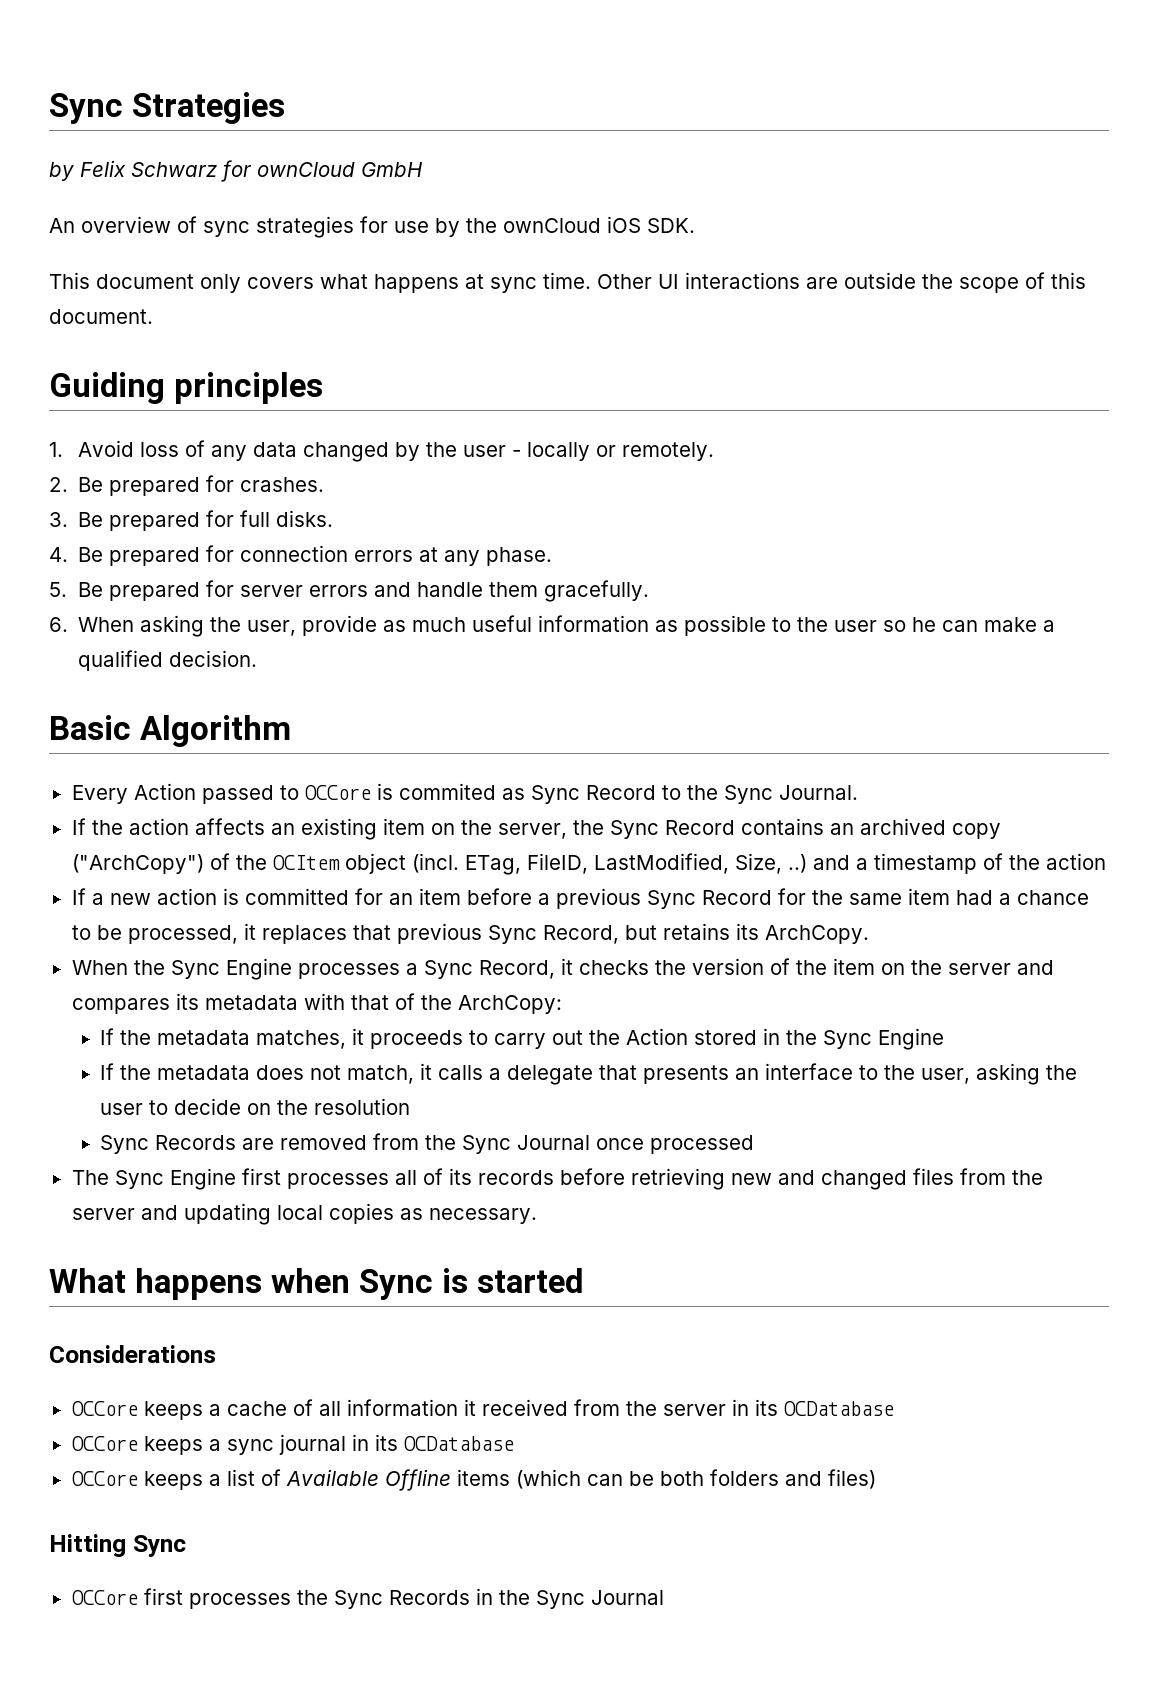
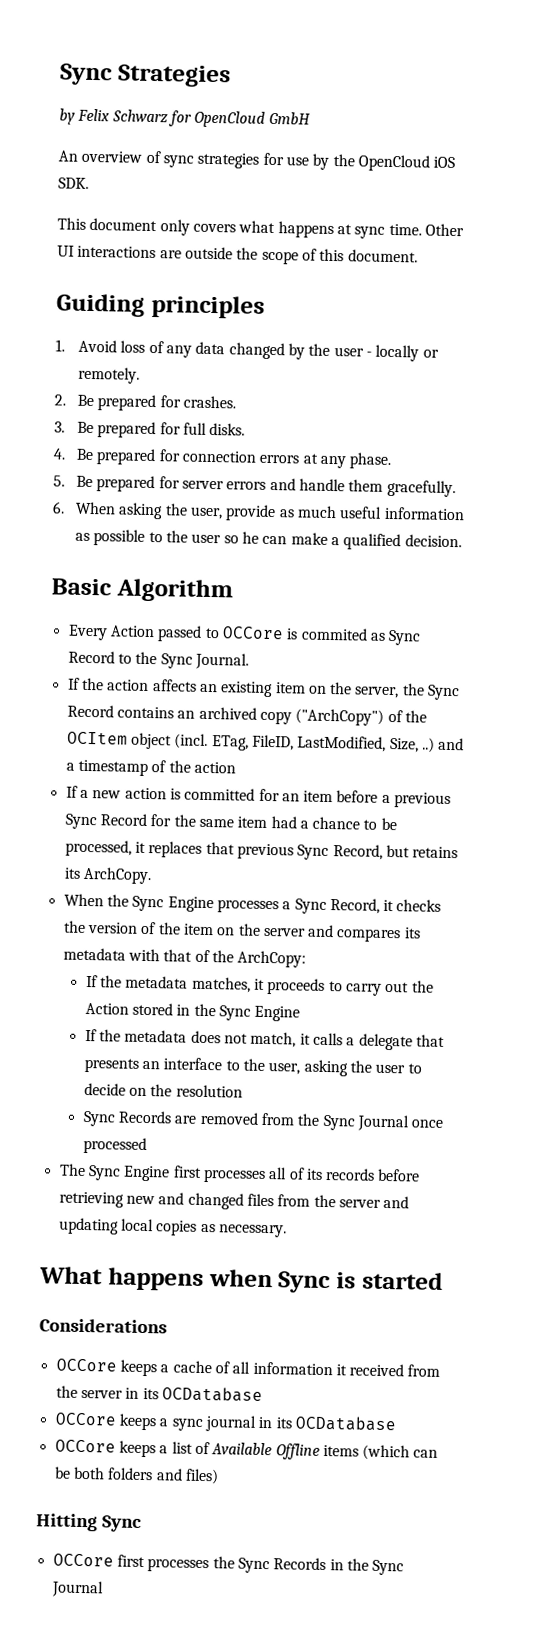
- by Felix Schwarz for ownCloud GmbH
+ by Felix Schwarz for OpenCloud GmbH
- An overview of sync strategies for use by the ownCloud iOS SDK.
+ An overview of sync strategies for use by the OpenCloud iOS SDK.

